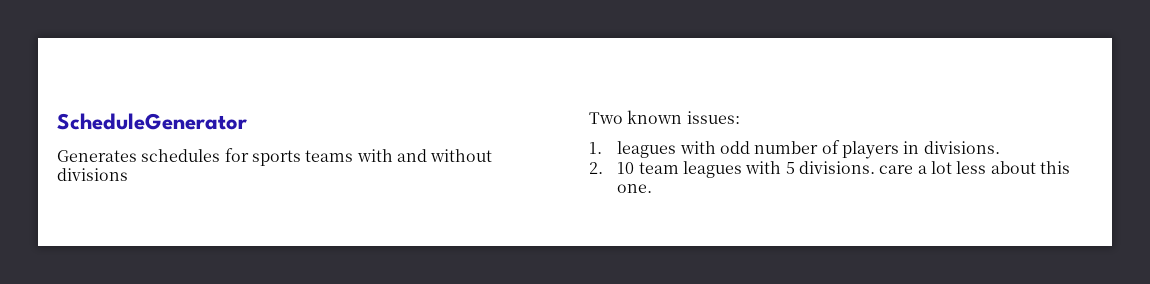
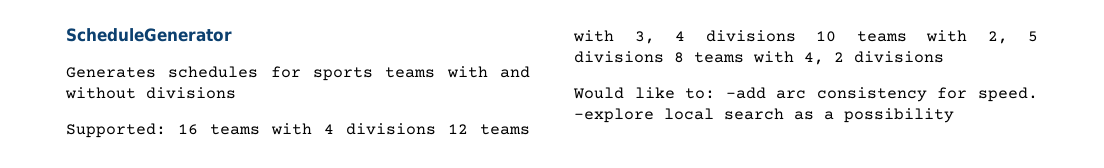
- Two known issues:
- 1. leagues with odd number of players in divisions.
- 2. 10 team leagues with 5 divisions. care a lot less about this one.
+ Supported: 16 teams with 4 divisions 12 teams with 3, 4 divisions 10 teams with 2, 5 divisions 8 teams with 4, 2 divisions
+ Would like to: -add arc consistency for speed. -explore local search as a possibility

